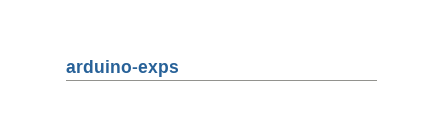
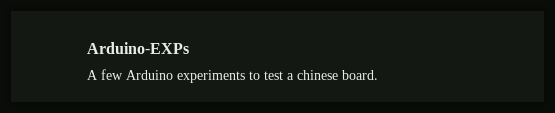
- arduino-exps
+ Arduino-EXPs
+ A few Arduino experiments to test a chinese board.

